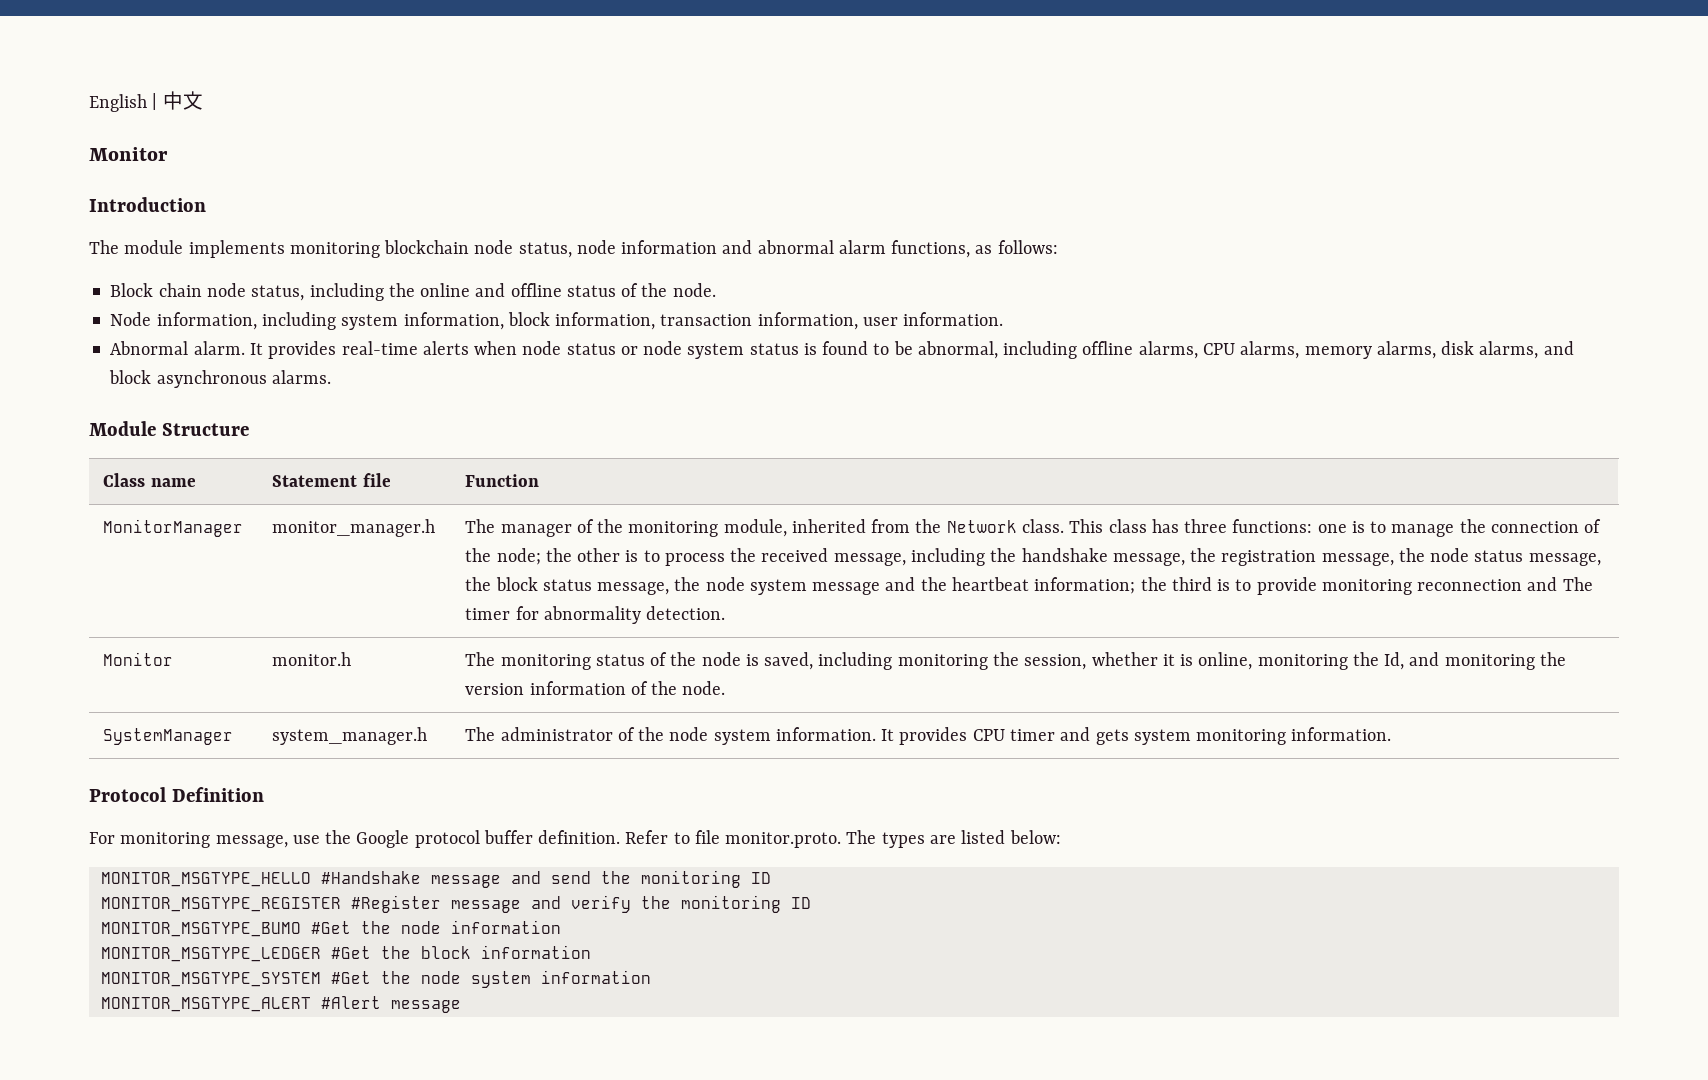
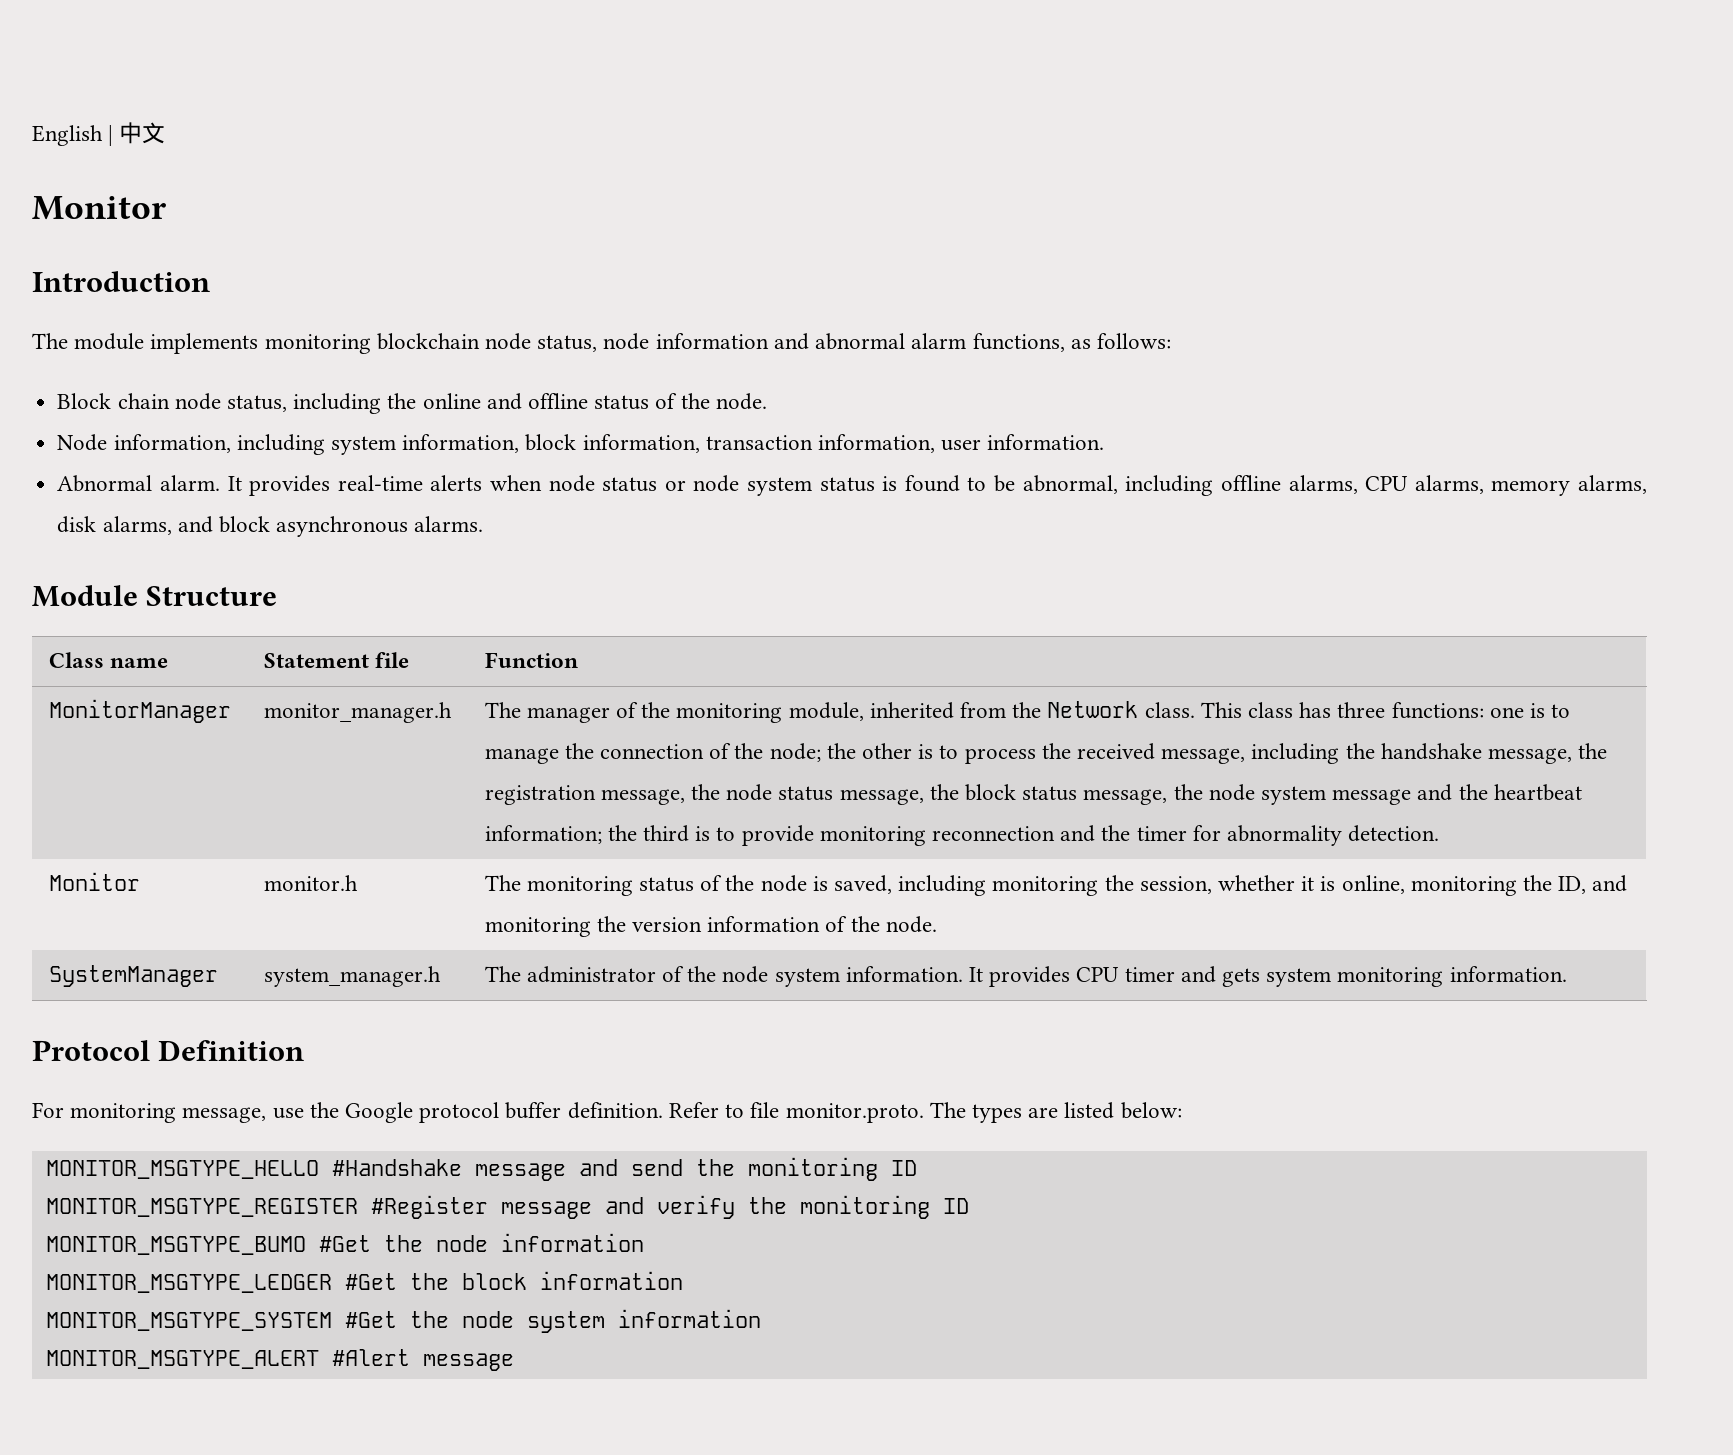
- This class has three functions: one is to manage the connection of the node; the other is to process the received message, including the handshake message, the registration message, the node status message, the block status message, the node system message and the heartbeat information; the third is to provide monitoring reconnection and The timer for abnormality detection.
+ This class has three functions: one is to manage the connection of the node; the other is to process the received message, including the handshake message, the registration message, the node status message, the block status message, the node system message and the heartbeat information; the third is to provide monitoring reconnection and the timer for abnormality detection.
- Monitor | monitor.h | The monitoring status of the node is saved, including monitoring the session, whether it is online, monitoring the Id, and monitoring the version information of the node.
+ Monitor | monitor.h | The monitoring status of the node is saved, including monitoring the session, whether it is online, monitoring the ID, and monitoring the version information of the node.

